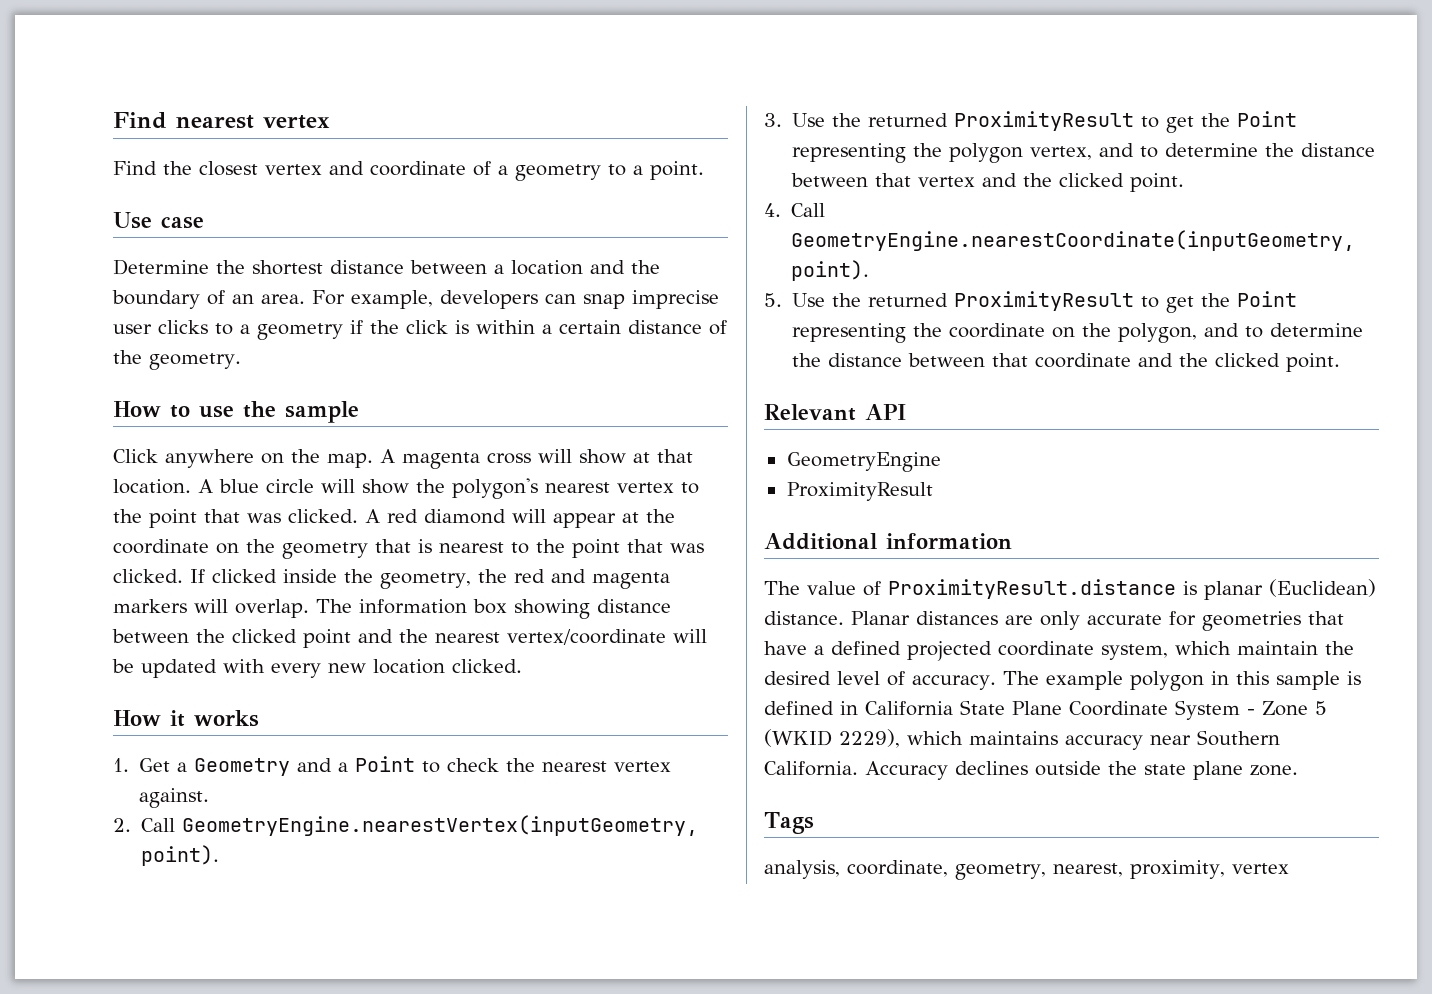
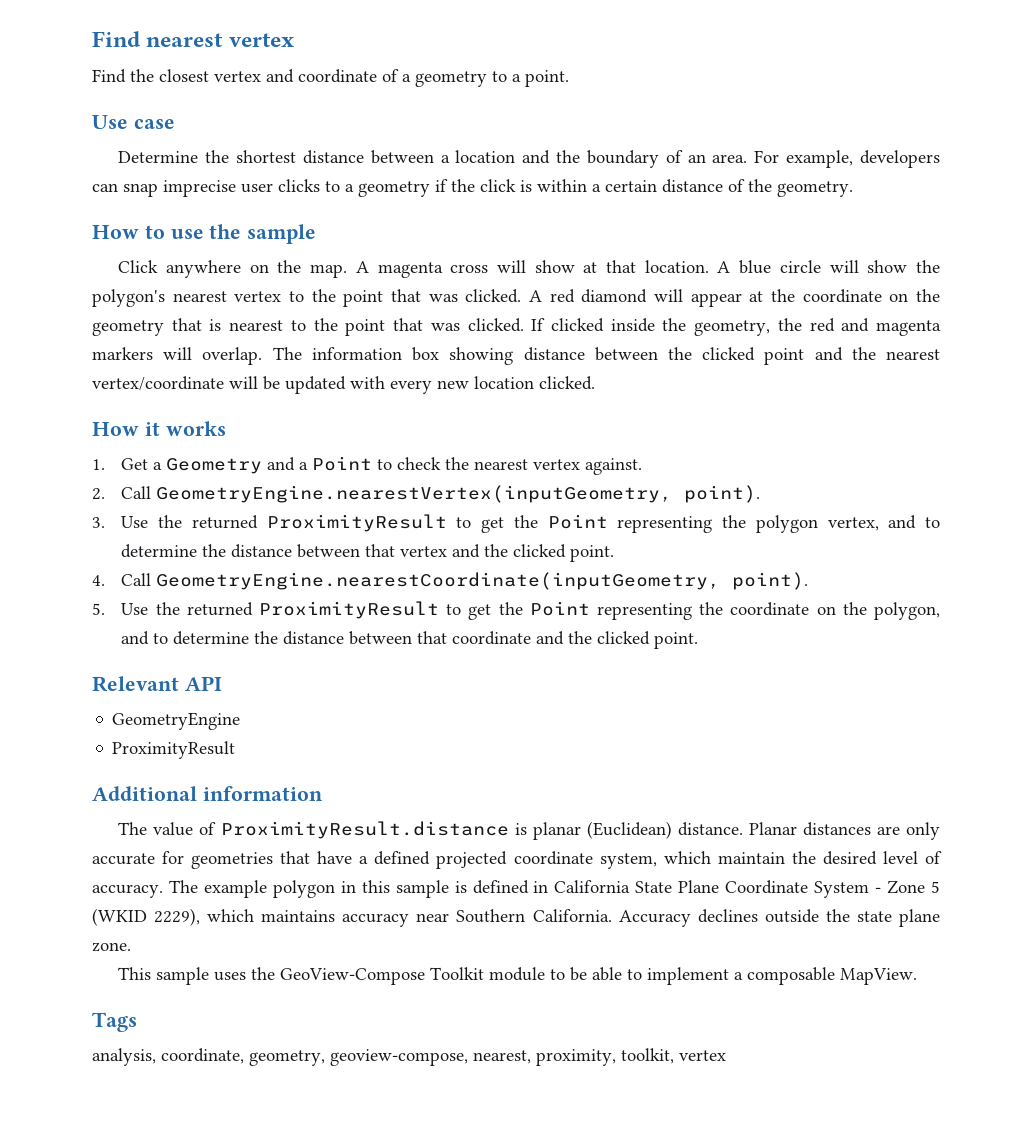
+ This sample uses the GeoView-Compose Toolkit module to be able to implement a composable MapView.
- analysis, coordinate, geometry, nearest, proximity, vertex
+ analysis, coordinate, geometry, geoview-compose, nearest, proximity, toolkit, vertex

